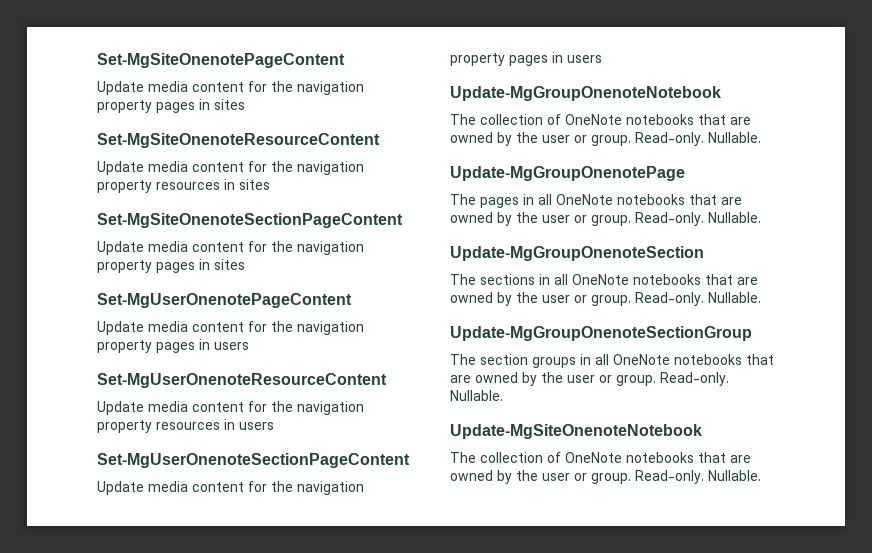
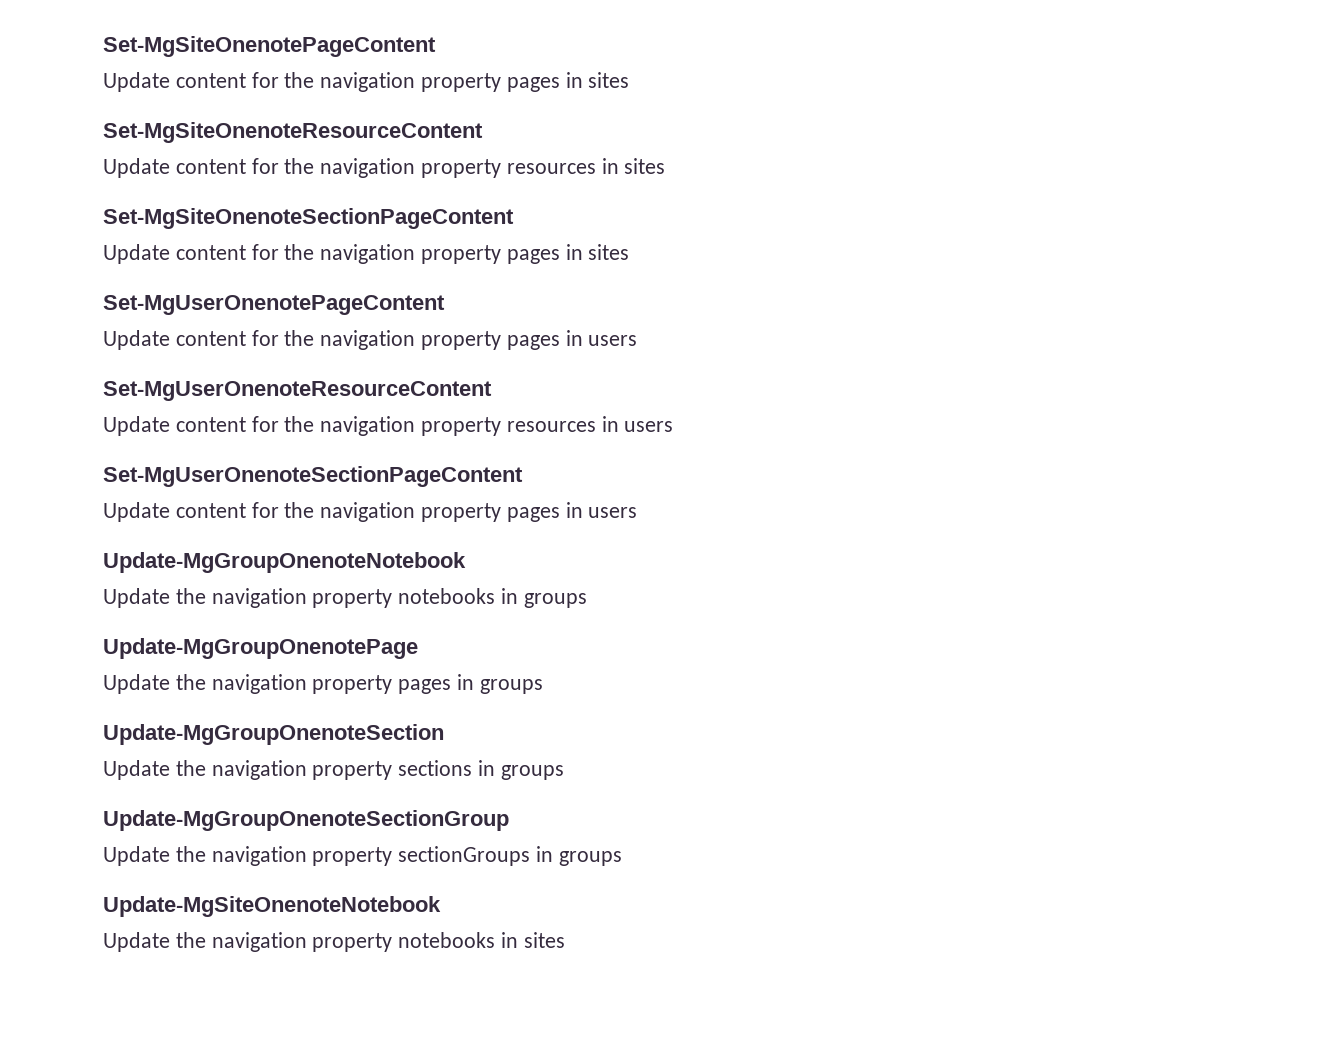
  Set-MgSiteOnenotePageContent
- Update media content for the navigation property pages in sites
+ Update content for the navigation property pages in sites
- Update media content for the navigation property resources in sites
+ Update content for the navigation property resources in sites
  Set-MgSiteOnenoteSectionPageContent
- Update media content for the navigation property pages in sites
+ Update content for the navigation property pages in sites
  Set-MgUserOnenotePageContent
- Update media content for the navigation property pages in users
+ Update content for the navigation property pages in users
- Update media content for the navigation property resources in users
+ Update content for the navigation property resources in users
  Set-MgUserOnenoteSectionPageContent
- Update media content for the navigation property pages in users
+ Update content for the navigation property pages in users
  Update-MgGroupOnenoteNotebook
- The collection of OneNote notebooks that are owned by the user or group. Read-only. Nullable.
+ Update the navigation property notebooks in groups
  Update-MgGroupOnenotePage
- The pages in all OneNote notebooks that are owned by the user or group. Read-only. Nullable.
+ Update the navigation property pages in groups
  Update-MgGroupOnenoteSection
- The sections in all OneNote notebooks that are owned by the user or group. Read-only. Nullable.
+ Update the navigation property sections in groups
  Update-MgGroupOnenoteSectionGroup
- The section groups in all OneNote notebooks that are owned by the user or group. Read-only. Nullable.
+ Update the navigation property sectionGroups in groups
  Update-MgSiteOnenoteNotebook
- The collection of OneNote notebooks that are owned by the user or group. Read-only. Nullable.
+ Update the navigation property notebooks in sites

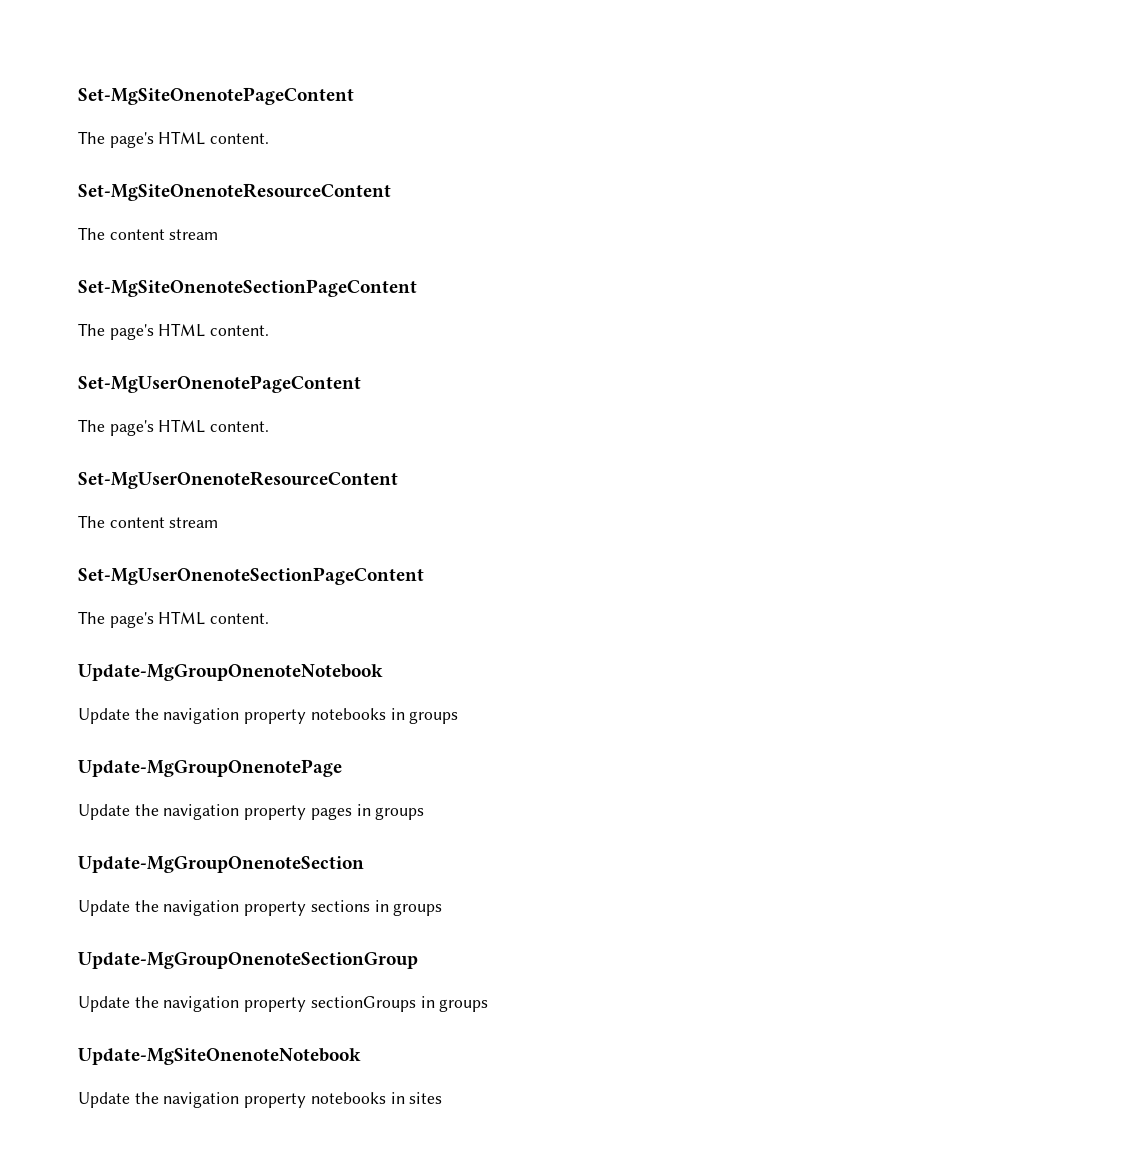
  Set-MgSiteOnenotePageContent
- Update content for the navigation property pages in sites
+ The page's HTML content.
  Set-MgSiteOnenoteResourceContent
- Update content for the navigation property resources in sites
+ The content stream
  Set-MgSiteOnenoteSectionPageContent
- Update content for the navigation property pages in sites
+ The page's HTML content.
  Set-MgUserOnenotePageContent
- Update content for the navigation property pages in users
+ The page's HTML content.
  Set-MgUserOnenoteResourceContent
- Update content for the navigation property resources in users
+ The content stream
  Set-MgUserOnenoteSectionPageContent
- Update content for the navigation property pages in users
+ The page's HTML content.

